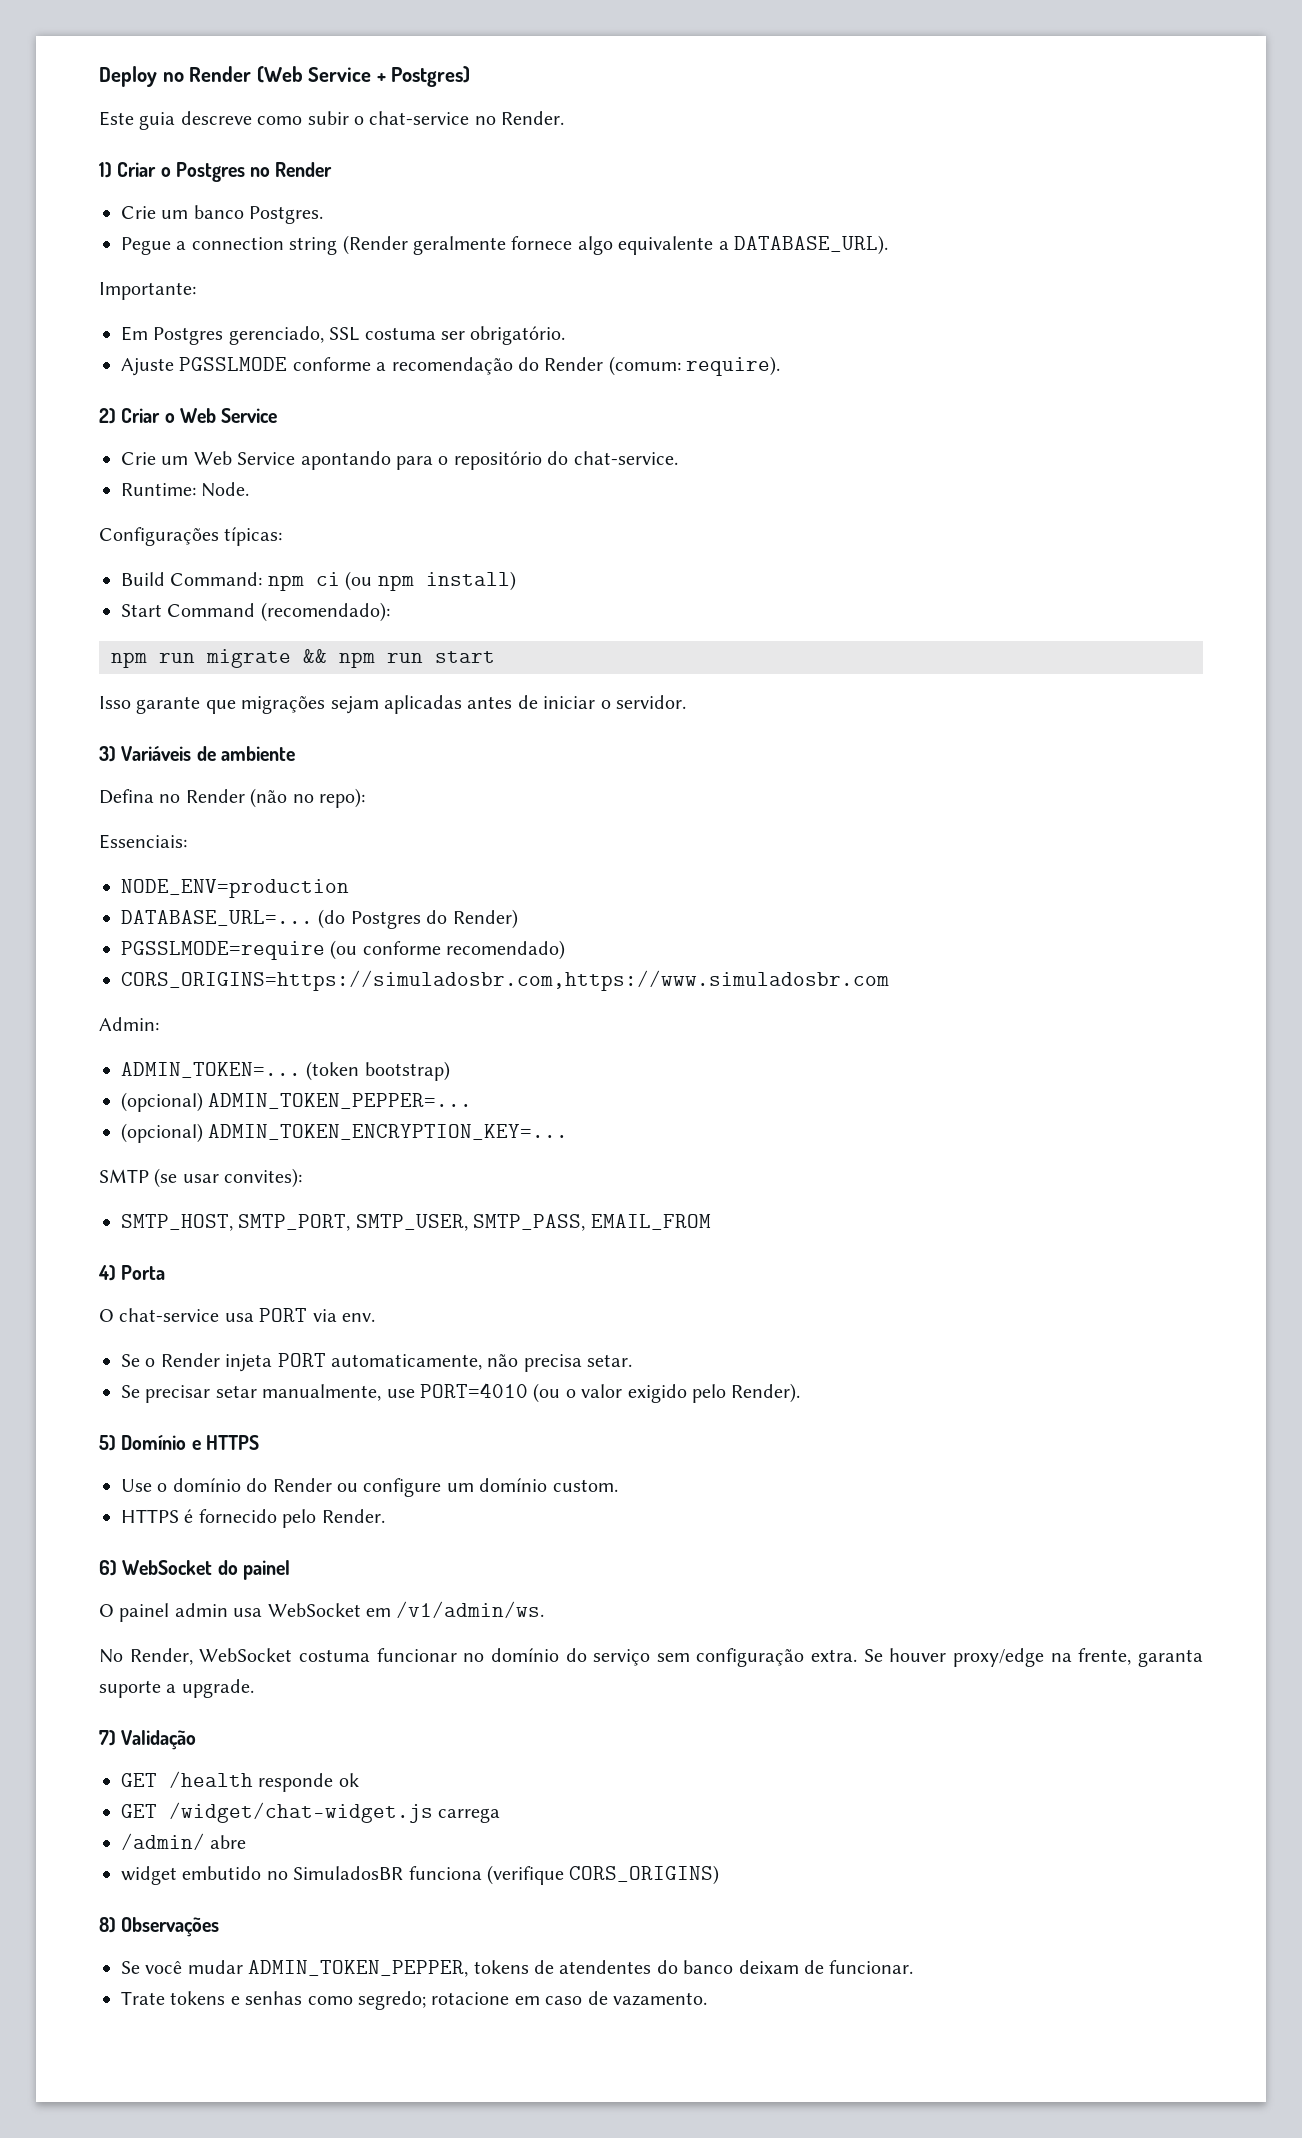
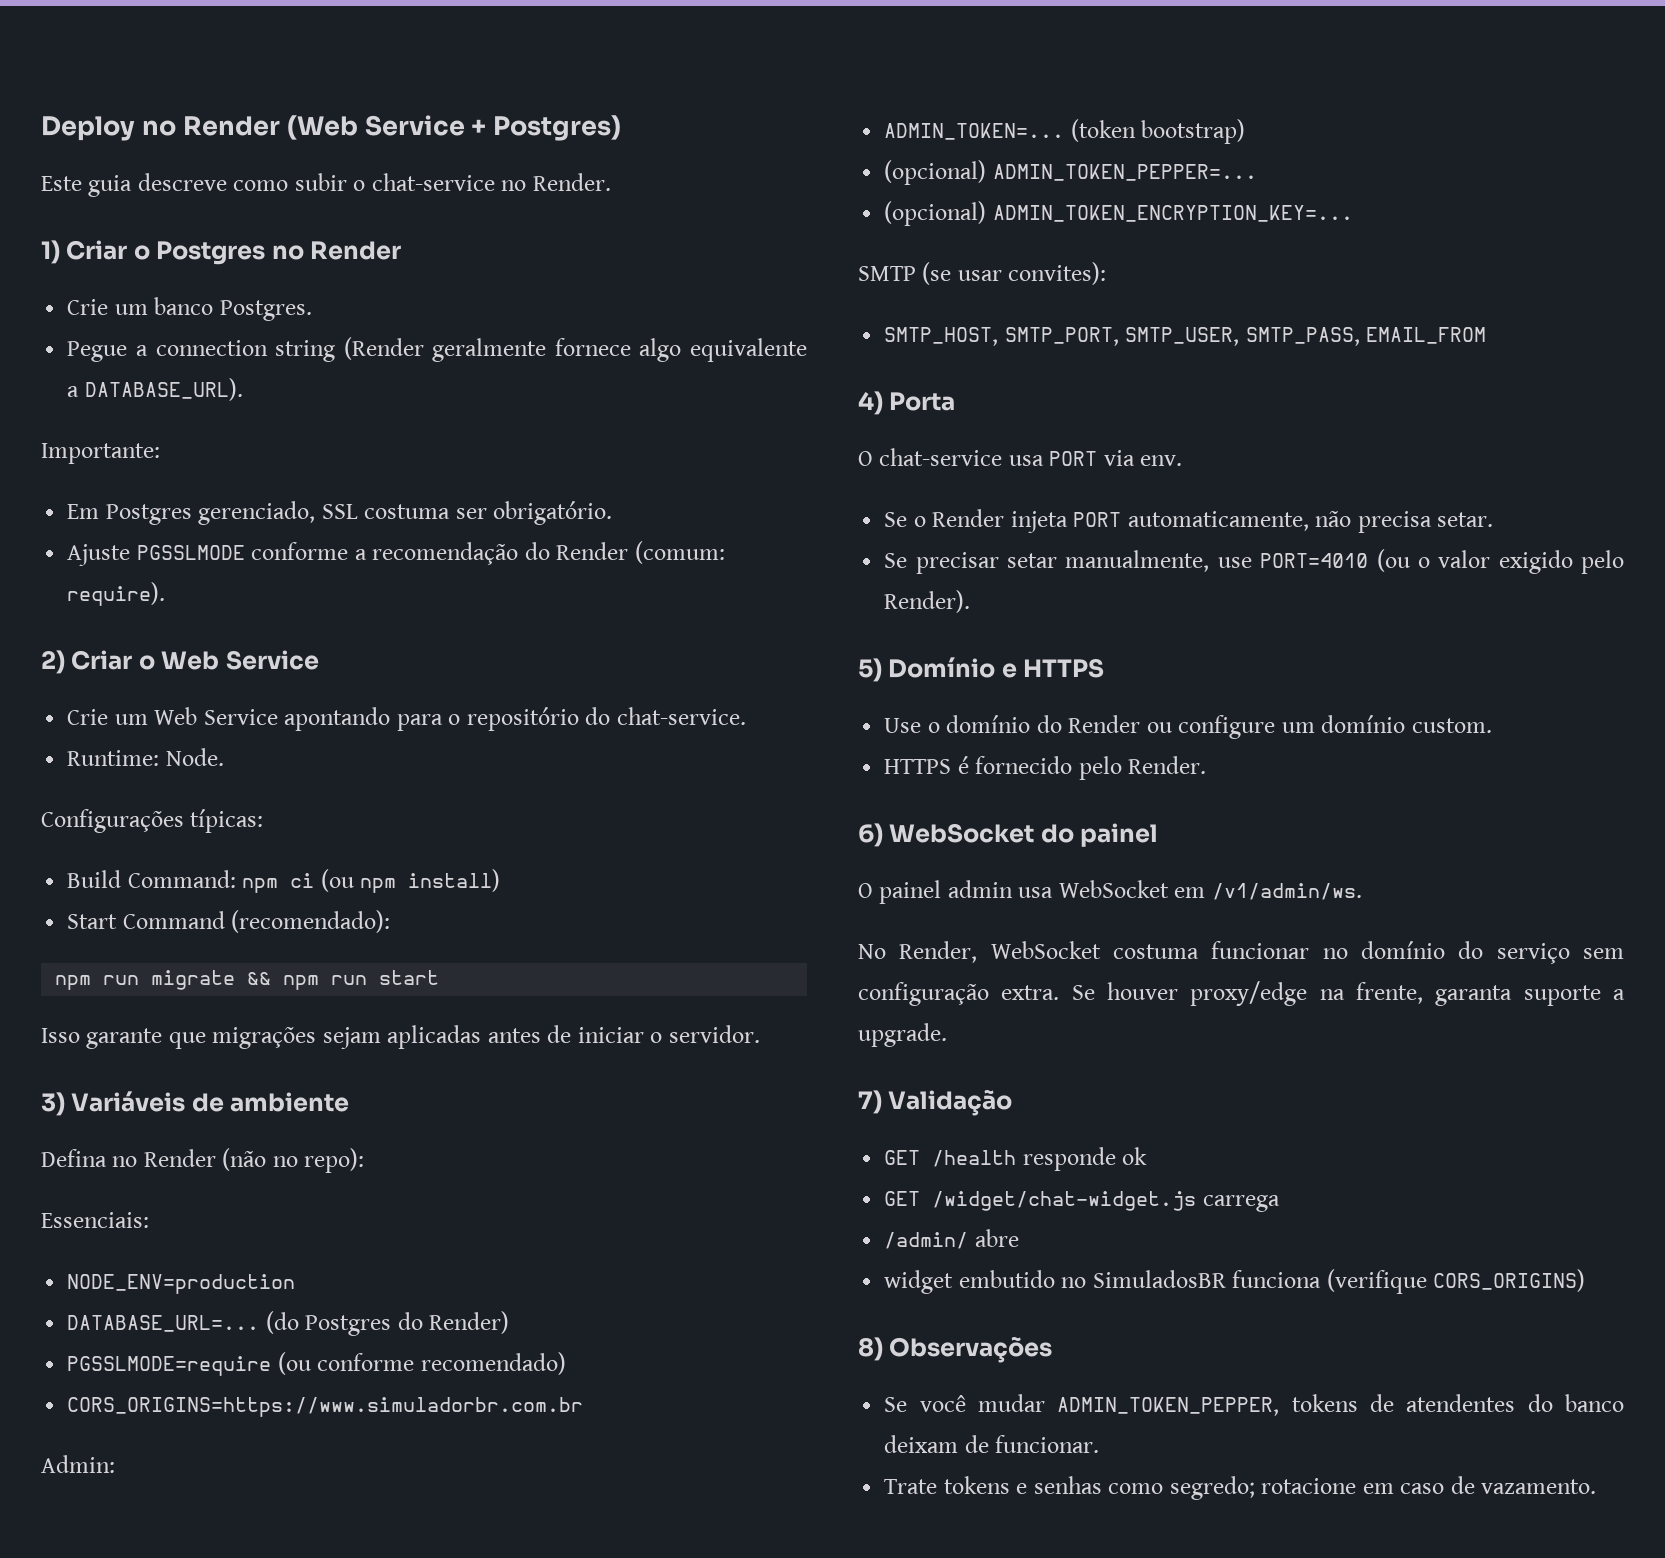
- CORS_ORIGINS=https://simuladosbr.com,https://www.simuladosbr.com
+ CORS_ORIGINS=https://www.simuladorbr.com.br

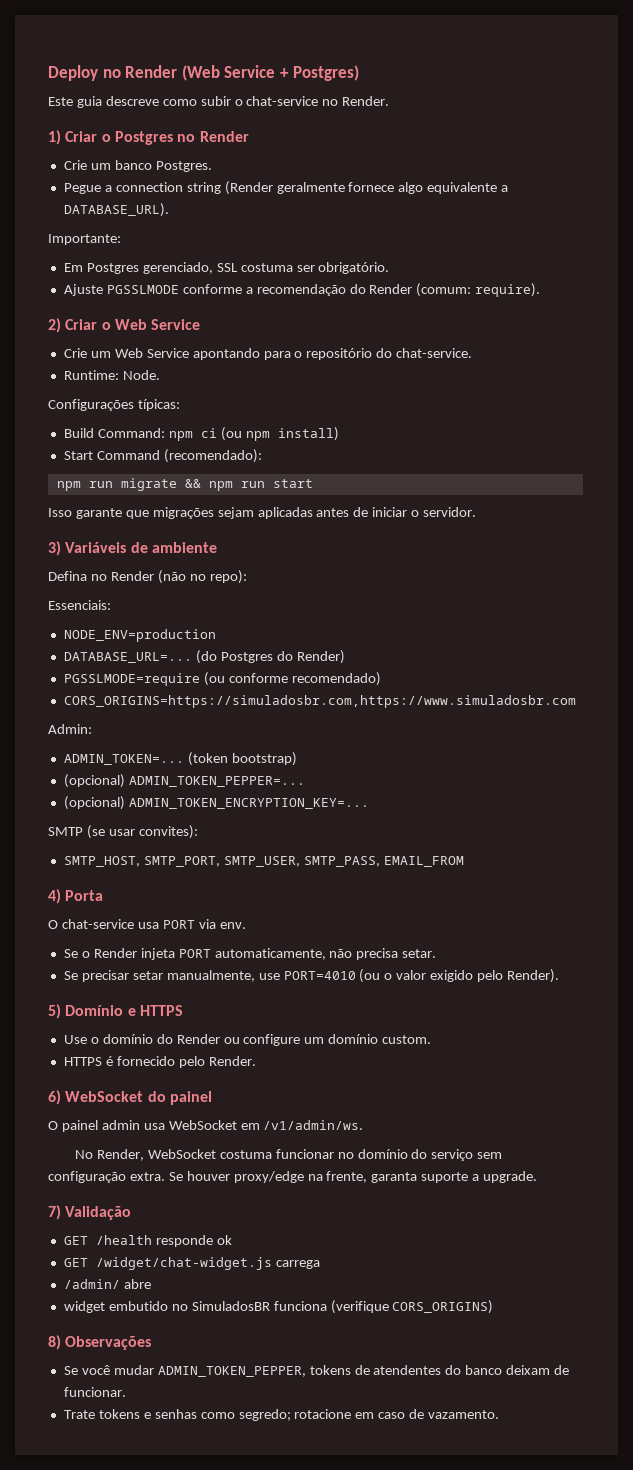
- CORS_ORIGINS=https://www.simuladorbr.com.br
+ CORS_ORIGINS=https://simuladosbr.com,https://www.simuladosbr.com

